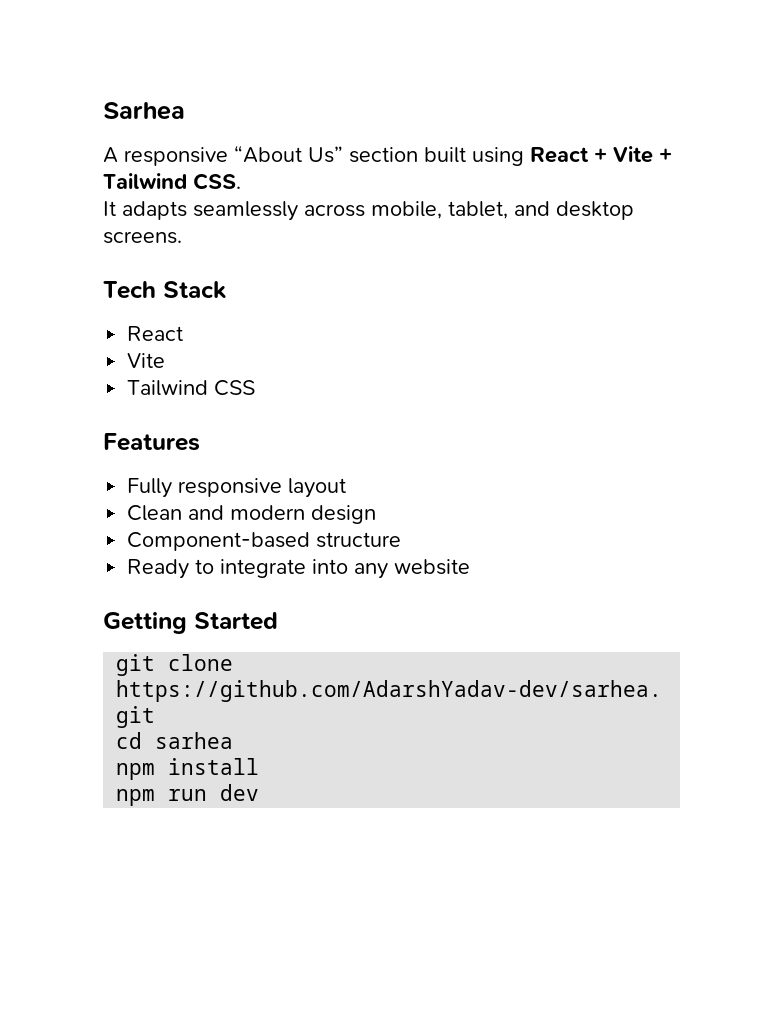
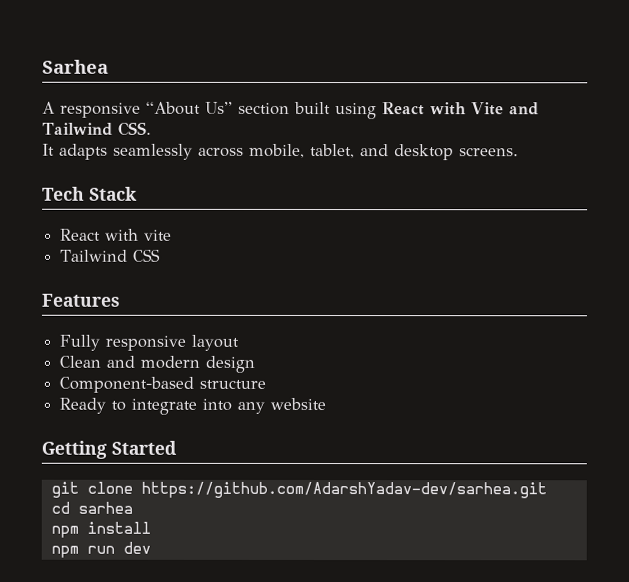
- A responsive “About Us” section built using React + Vite + Tailwind CSS.
+ A responsive “About Us” section built using React with Vite and Tailwind CSS.
  Tech Stack
- React
- Vite
+ React with vite

